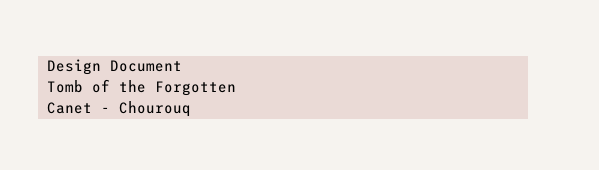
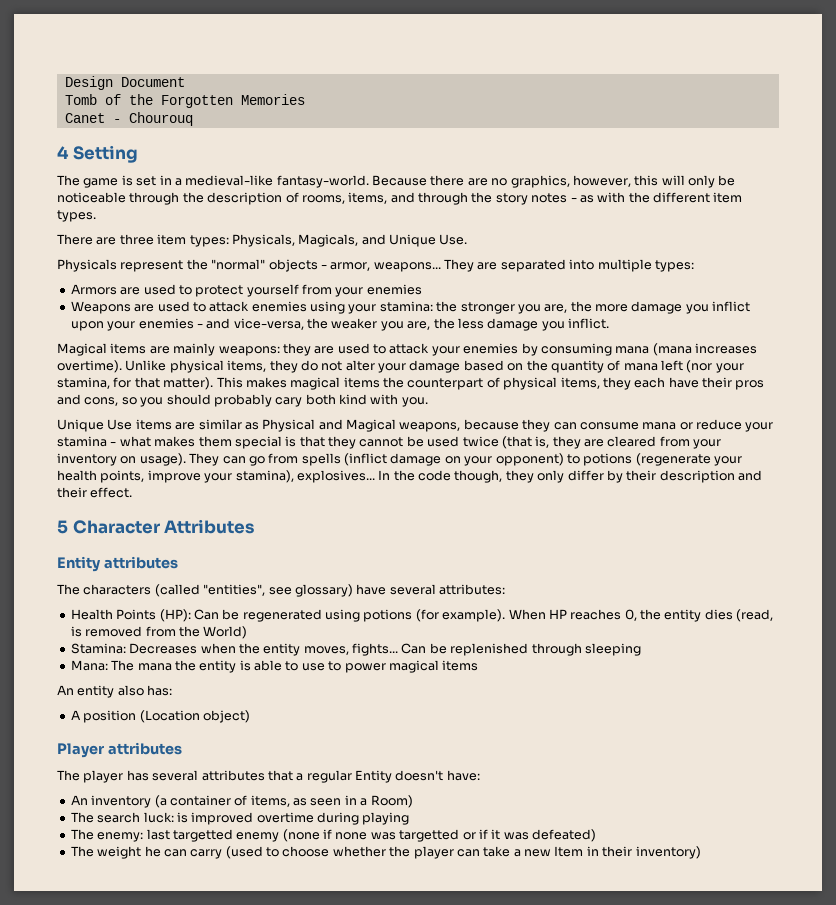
- Tomb of the Forgotten
+ Tomb of the Forgotten Memories
+ 4 Setting
+ The game is set in a medieval-like fantasy-world. Because there are no graphics, however, this will only be noticeable through the description of rooms, items, and through the story notes - as with the different item types.
+ There are three item types: Physicals, Magicals, and Unique Use.
+ Physicals represent the "normal" objects - armor, weapons... They are separated into multiple types:
+ Armors are used to protect yourself from your enemies
+ Weapons are used to attack enemies using your stamina: the stronger you are, the more damage you inflict upon your enemies - and vice-versa, the weaker you are, the less damage you inflict.
+ Magical items are mainly weapons: they are used to attack your enemies by consuming mana (mana increases overtime). Unlike physical items, they do not alter your damage based on the quantity of mana left (nor your stamina, for that matter). This makes magical items the counterpart of physical items, they each have their pros and cons, so you should probably cary both kind with you.
+ Unique Use items are similar as Physical and Magical weapons, because they can consume mana or reduce your stamina - what makes them special is that they cannot be used twice (that is, they are cleared from your inventory on usage). They can go from spells (inflict damage on your opponent) to potions (regenerate your health points, improve your stamina), explosives... In the code though, they only differ by their description and their effect.
+ 5 Character Attributes
+ Entity attributes
+ The characters (called "entities", see glossary) have several attributes:
+ Health Points (HP): Can be regenerated using potions (for example). When HP reaches 0, the entity dies (read, is removed from the World)
+ Stamina: Decreases when the entity moves, fights... Can be replenished through sleeping
+ Mana: The mana the entity is able to use to power magical items
+ An entity also has:
+ A position (Location object)
+ Player attributes
+ The player has several attributes that a regular Entity doesn't have:
+ An inventory (a container of items, as seen in a Room)
+ The search luck: is improved overtime during playing
+ The enemy: last targetted enemy (none if none was targetted or if it was defeated)
+ The weight he can carry (used to choose whether the player can take a new Item in their inventory)

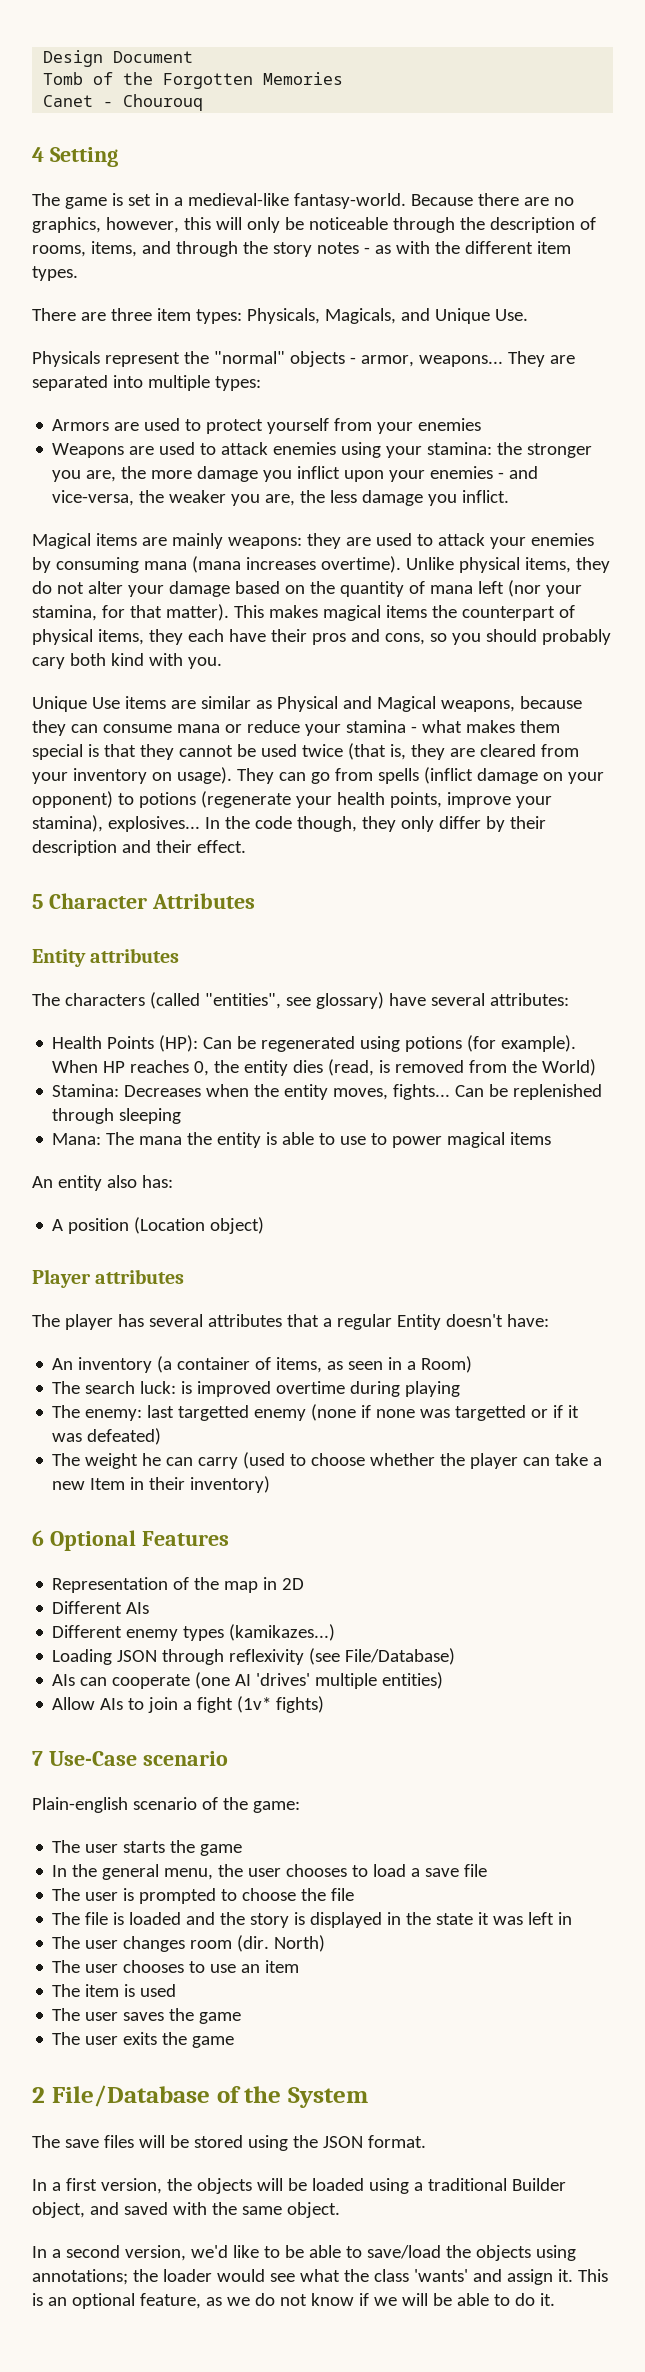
+ 6 Optional Features
+ Representation of the map in 2D
+ Different AIs
+ Different enemy types (kamikazes...)
+ Loading JSON through reflexivity (see File/Database)
+ AIs can cooperate (one AI 'drives' multiple entities)
+ Allow AIs to join a fight (1v* fights)
+ 7 Use-Case scenario
+ Plain-english scenario of the game:
+ The user starts the game
+ In the general menu, the user chooses to load a save file
+ The user is prompted to choose the file
+ The file is loaded and the story is displayed in the state it was left in
+ The user changes room (dir. North)
+ The user chooses to use an item
+ The item is used
+ The user saves the game
+ The user exits the game
+ 2 File/Database of the System
+ The save files will be stored using the JSON format.
+ In a first version, the objects will be loaded using a traditional Builder object, and saved with the same object.
+ In a second version, we'd like to be able to save/load the objects using annotations; the loader would see what the class 'wants' and assign it. This is an optional feature, as we do not know if we will be able to do it.

